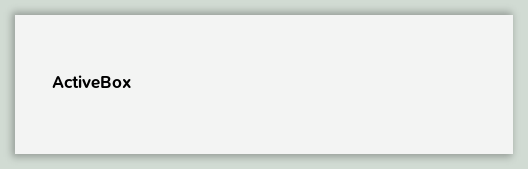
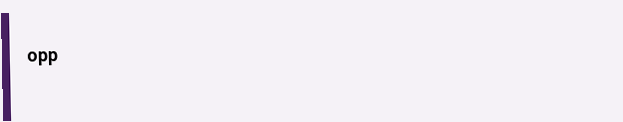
- ActiveBox
+ opp

